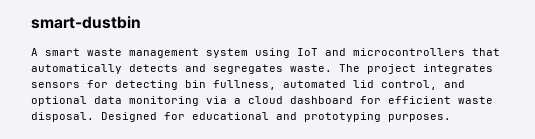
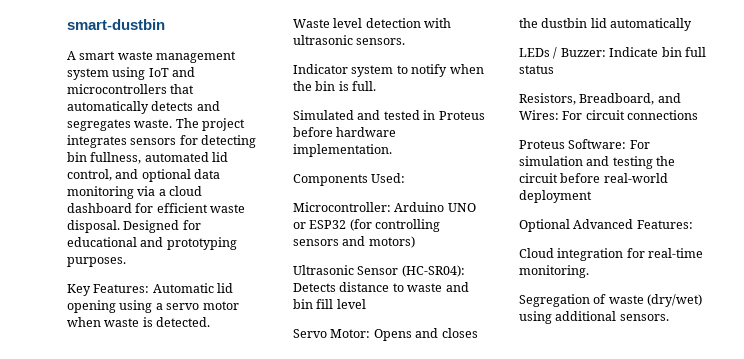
+ Key Features: Automatic lid opening using a servo motor when waste is detected.
+ Waste level detection with ultrasonic sensors.
+ Indicator system to notify when the bin is full.
+ Simulated and tested in Proteus before hardware implementation.
+ Components Used:
+ Microcontroller: Arduino UNO or ESP32 (for controlling sensors and motors)
+ Ultrasonic Sensor (HC-SR04): Detects distance to waste and bin fill level
+ Servo Motor: Opens and closes the dustbin lid automatically
+ LEDs / Buzzer: Indicate bin full status
+ Resistors, Breadboard, and Wires: For circuit connections
+ Proteus Software: For simulation and testing the circuit before real-world deployment
+ Optional Advanced Features:
+ Cloud integration for real-time monitoring.
+ Segregation of waste (dry/wet) using additional sensors.

